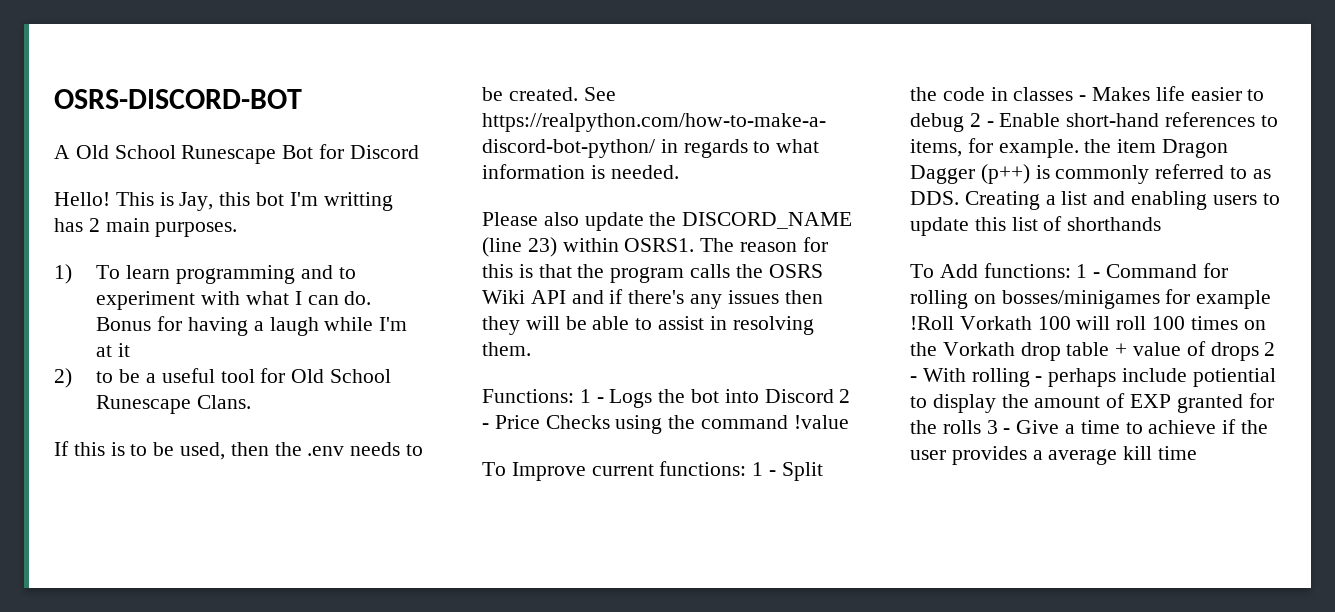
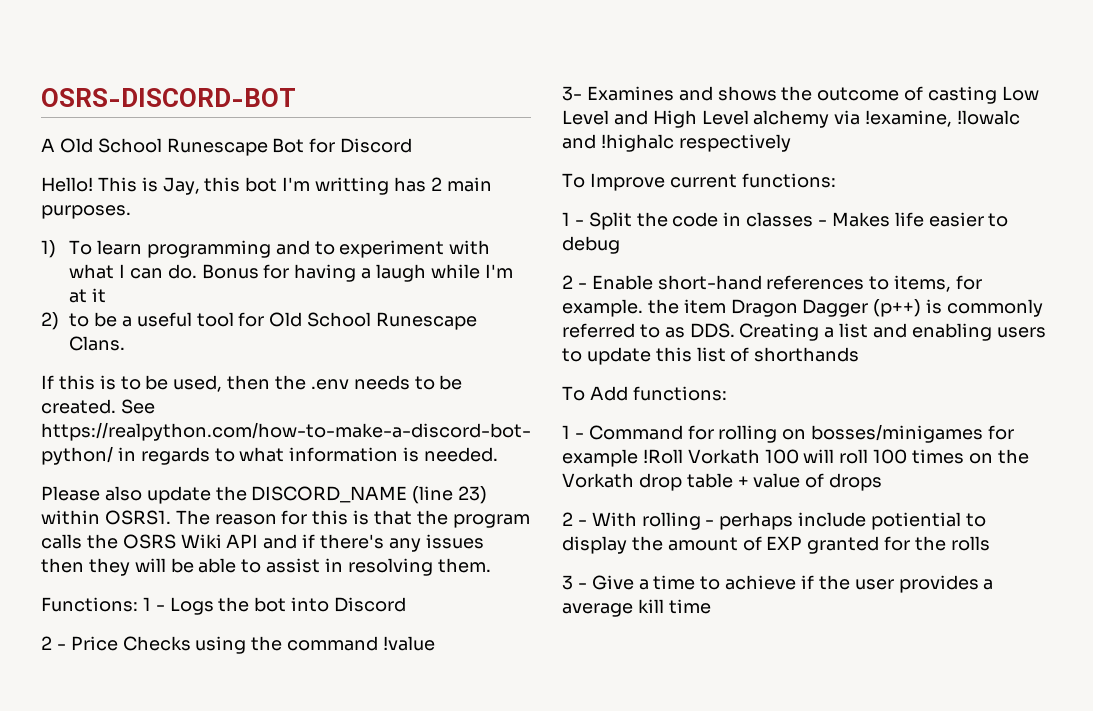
- Functions: 1 - Logs the bot into Discord 2 - Price Checks using the command !value
+ Functions: 1 - Logs the bot into Discord
+ 2 - Price Checks using the command !value
+ 3- Examines and shows the outcome of casting Low Level and High Level alchemy via !examine, !lowalc and !highalc respectively
- To Improve current functions: 1 - Split the code in classes - Makes life easier to debug 2 - Enable short-hand references to items, for example. the item Dragon Dagger (p++) is commonly referred to as DDS. Creating a list and enabling users to update this list of shorthands
+ To Improve current functions:
+ 1 - Split the code in classes - Makes life easier to debug
+ 2 - Enable short-hand references to items, for example. the item Dragon Dagger (p++) is commonly referred to as DDS. Creating a list and enabling users to update this list of shorthands
- To Add functions: 1 - Command for rolling on bosses/minigames for example !Roll Vorkath 100 will roll 100 times on the Vorkath drop table + value of drops 2 - With rolling - perhaps include potiential to display the amount of EXP granted for the rolls 3 - Give a time to achieve if the user provides a average kill time
+ To Add functions:
+ 1 - Command for rolling on bosses/minigames for example !Roll Vorkath 100 will roll 100 times on the Vorkath drop table + value of drops
+ 2 - With rolling - perhaps include potiential to display the amount of EXP granted for the rolls
+ 3 - Give a time to achieve if the user provides a average kill time

